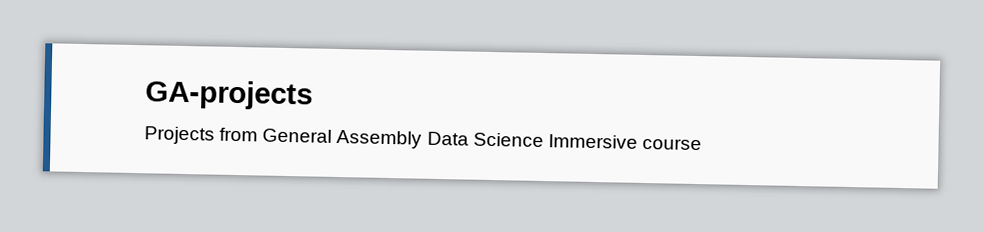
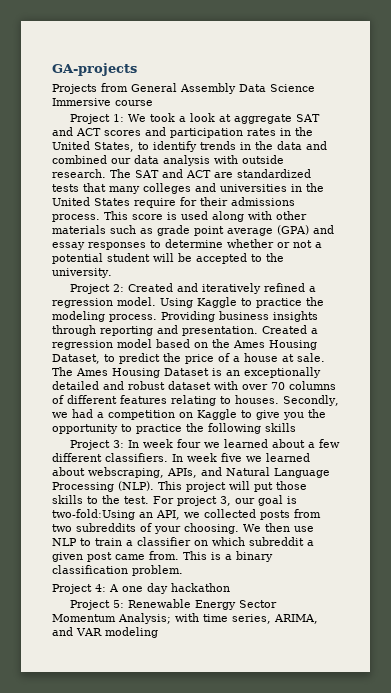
+ Project 1: We took a look at aggregate SAT and ACT scores and participation rates in the United States, to identify trends in the data and combined our data analysis with outside research. The SAT and ACT are standardized tests that many colleges and universities in the United States require for their admissions process. This score is used along with other materials such as grade point average (GPA) and essay responses to determine whether or not a potential student will be accepted to the university.
+ Project 2: Created and iteratively refined a regression model. Using Kaggle to practice the modeling process. Providing business insights through reporting and presentation. Created a regression model based on the Ames Housing Dataset, to predict the price of a house at sale. The Ames Housing Dataset is an exceptionally detailed and robust dataset with over 70 columns of different features relating to houses. Secondly, we had a competition on Kaggle to give you the opportunity to practice the following skills
+ Project 3: In week four we learned about a few different classifiers. In week five we learned about webscraping, APIs, and Natural Language Processing (NLP). This project will put those skills to the test. For project 3, our goal is two-fold:Using an API, we collected posts from two subreddits of your choosing. We then use NLP to train a classifier on which subreddit a given post came from. This is a binary classification problem.
+ Project 4: A one day hackathon
+ Project 5: Renewable Energy Sector Momentum Analysis; with time series, ARIMA, and VAR modeling

